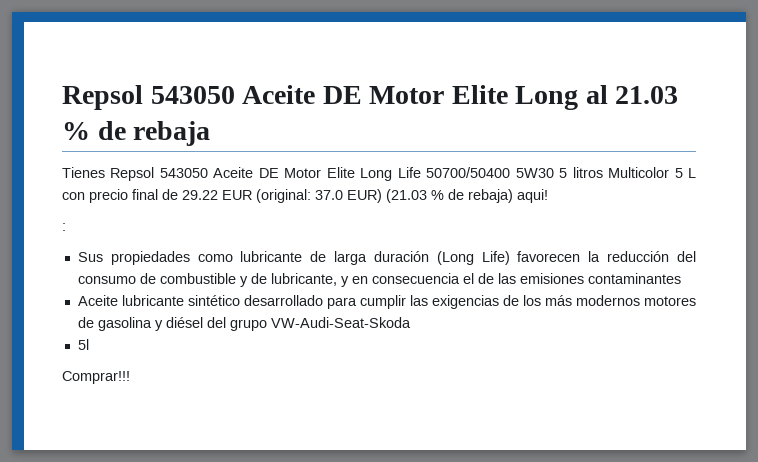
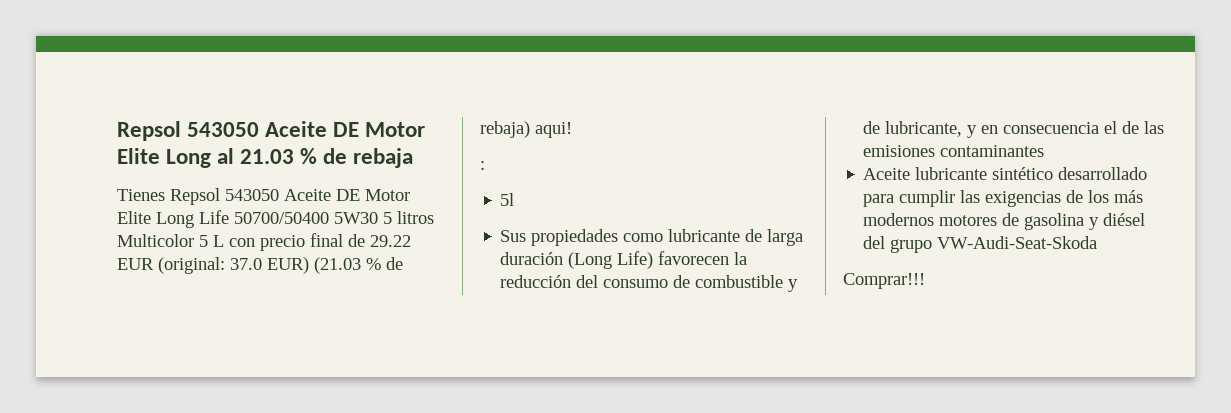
+ 5l
- 5l

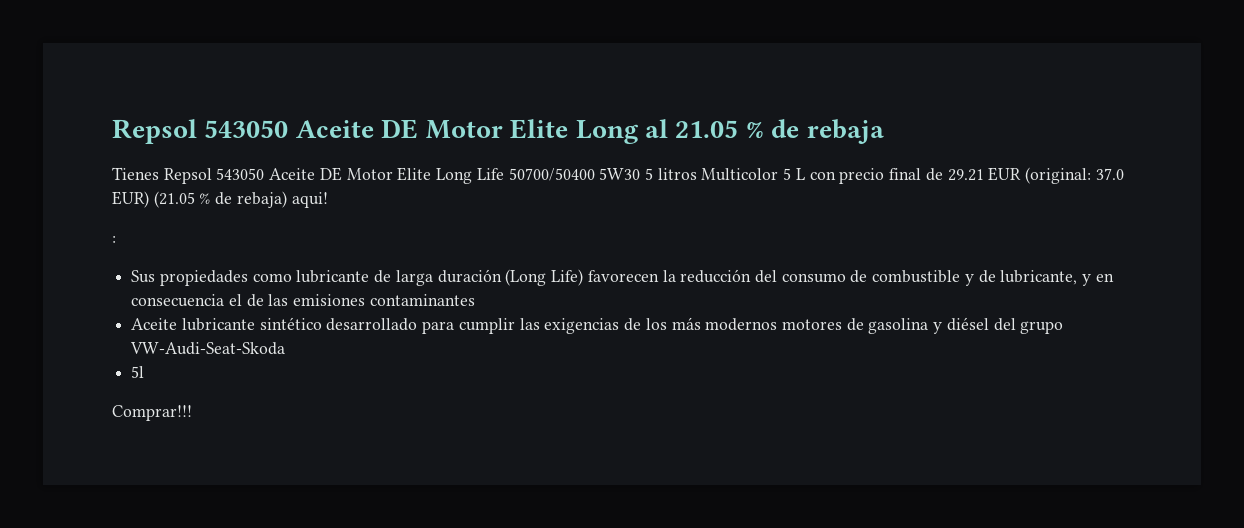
- Repsol 543050 Aceite DE Motor Elite Long al 21.03 % de rebaja
+ Repsol 543050 Aceite DE Motor Elite Long al 21.05 % de rebaja
- Tienes Repsol 543050 Aceite DE Motor Elite Long Life 50700/50400 5W30 5 litros Multicolor 5 L con precio final de 29.22 EUR (original: 37.0 EUR) (21.03 % de rebaja) aqui!
+ Tienes Repsol 543050 Aceite DE Motor Elite Long Life 50700/50400 5W30 5 litros Multicolor 5 L con precio final de 29.21 EUR (original: 37.0 EUR) (21.05 % de rebaja) aqui!
- 5l
+ 5l

